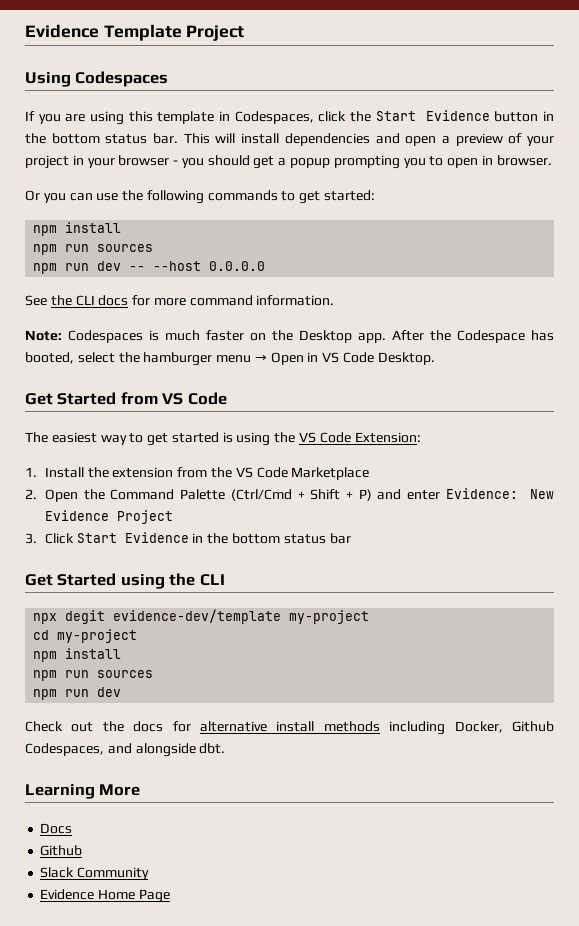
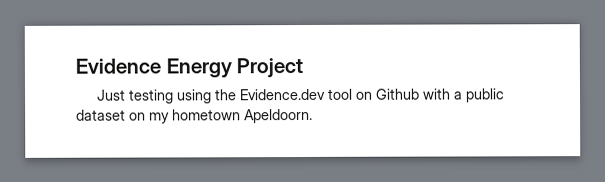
- Evidence Template Project
- Using Codespaces
- If you are using this template in Codespaces, click the Start Evidence button in the bottom status bar. This will install dependencies and open a preview of your project in your browser - you should get a popup prompting you to open in browser.
- Or you can use the following commands to get started:
- npm install
- npm run sources
- npm run dev -- --host 0.0.0.0
- See the CLI docs for more command information.
- Note: Codespaces is much faster on the Desktop app. After the Codespace has booted, select the hamburger menu → Open in VS Code Desktop.
- Get Started from VS Code
- The easiest way to get started is using the VS Code Extension:
- 1. Install the extension from the VS Code Marketplace
- 2. Open the Command Palette (Ctrl/Cmd + Shift + P) and enter Evidence: New Evidence Project
- 3. Click Start Evidence in the bottom status bar
- Get Started using the CLI
- npx degit evidence-dev/template my-project
- cd my-project
- npm install
- npm run sources
- npm run dev
- Check out the docs for alternative install methods including Docker, Github Codespaces, and alongside dbt.
- Learning More
- Docs
- Github
- Slack Community
- Evidence Home Page
+ Evidence Energy Project
+ Just testing using the Evidence.dev tool on Github with a public dataset on my hometown Apeldoorn.

